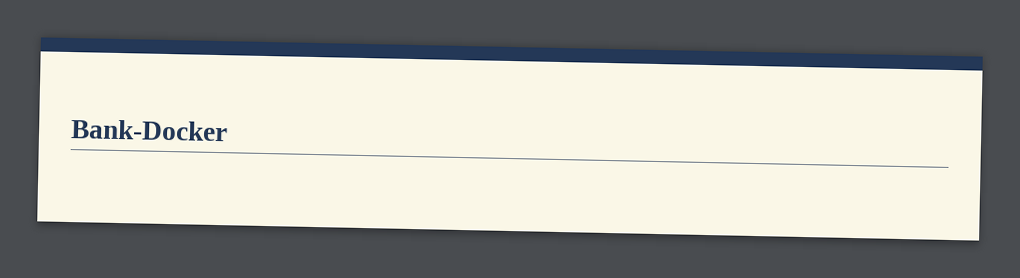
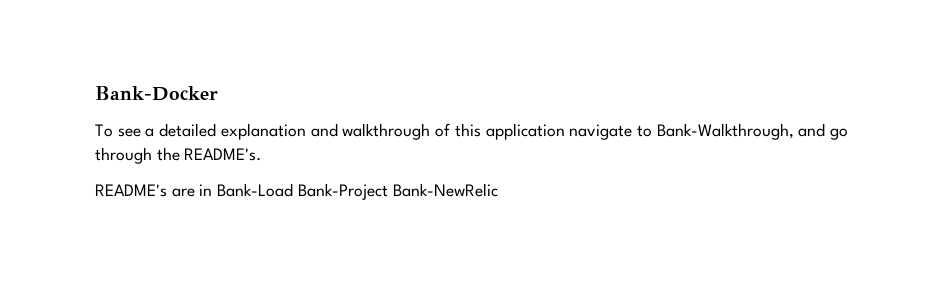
+ To see a detailed explanation and walkthrough of this application navigate to Bank-Walkthrough, and go through the README's.
+ README's are in Bank-Load Bank-Project Bank-NewRelic

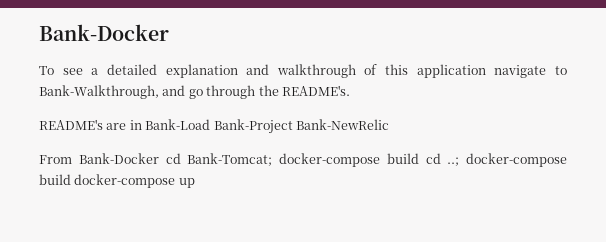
+ From Bank-Docker cd Bank-Tomcat; docker-compose build cd ..; docker-compose build docker-compose up

